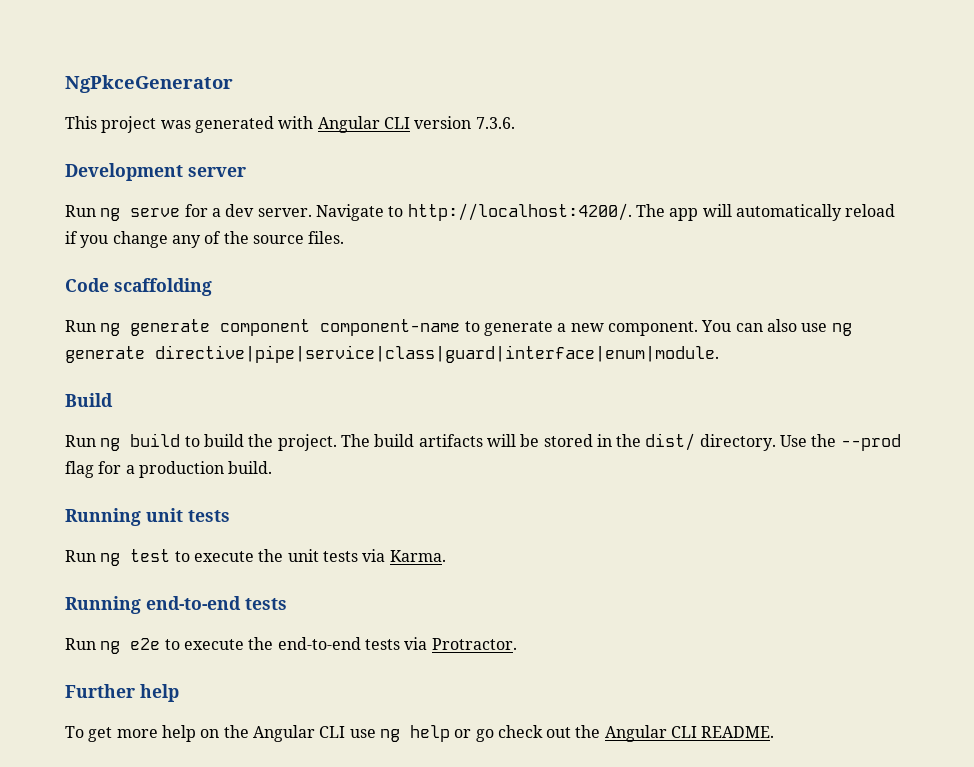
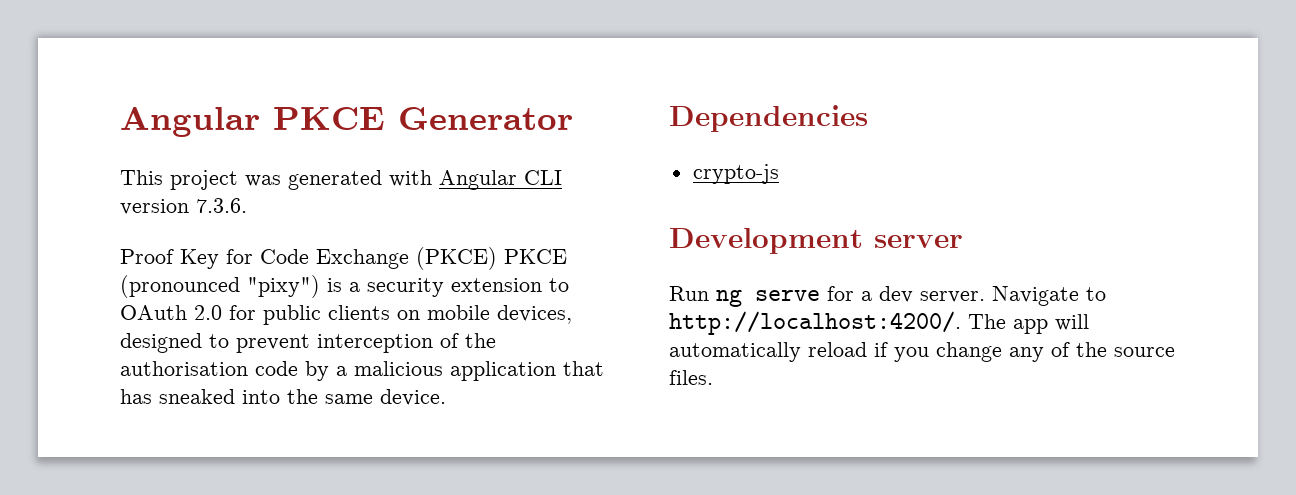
- NgPkceGenerator
+ Angular PKCE Generator
+ Proof Key for Code Exchange (PKCE) PKCE (pronounced "pixy") is a security extension to OAuth 2.0 for public clients on mobile devices, designed to prevent interception of the authorisation code by a malicious application that has sneaked into the same device.
+ Dependencies
+ crypto-js
- Code scaffolding
- Run ng generate component component-name to generate a new component. You can also use ng generate directive|pipe|service|class|guard|interface|enum|module.
- Build
- Run ng build to build the project. The build artifacts will be stored in the dist/ directory. Use the --prod flag for a production build.
- Running unit tests
- Run ng test to execute the unit tests via Karma.
- Running end-to-end tests
- Run ng e2e to execute the end-to-end tests via Protractor.
- Further help
- To get more help on the Angular CLI use ng help or go check out the Angular CLI README.

